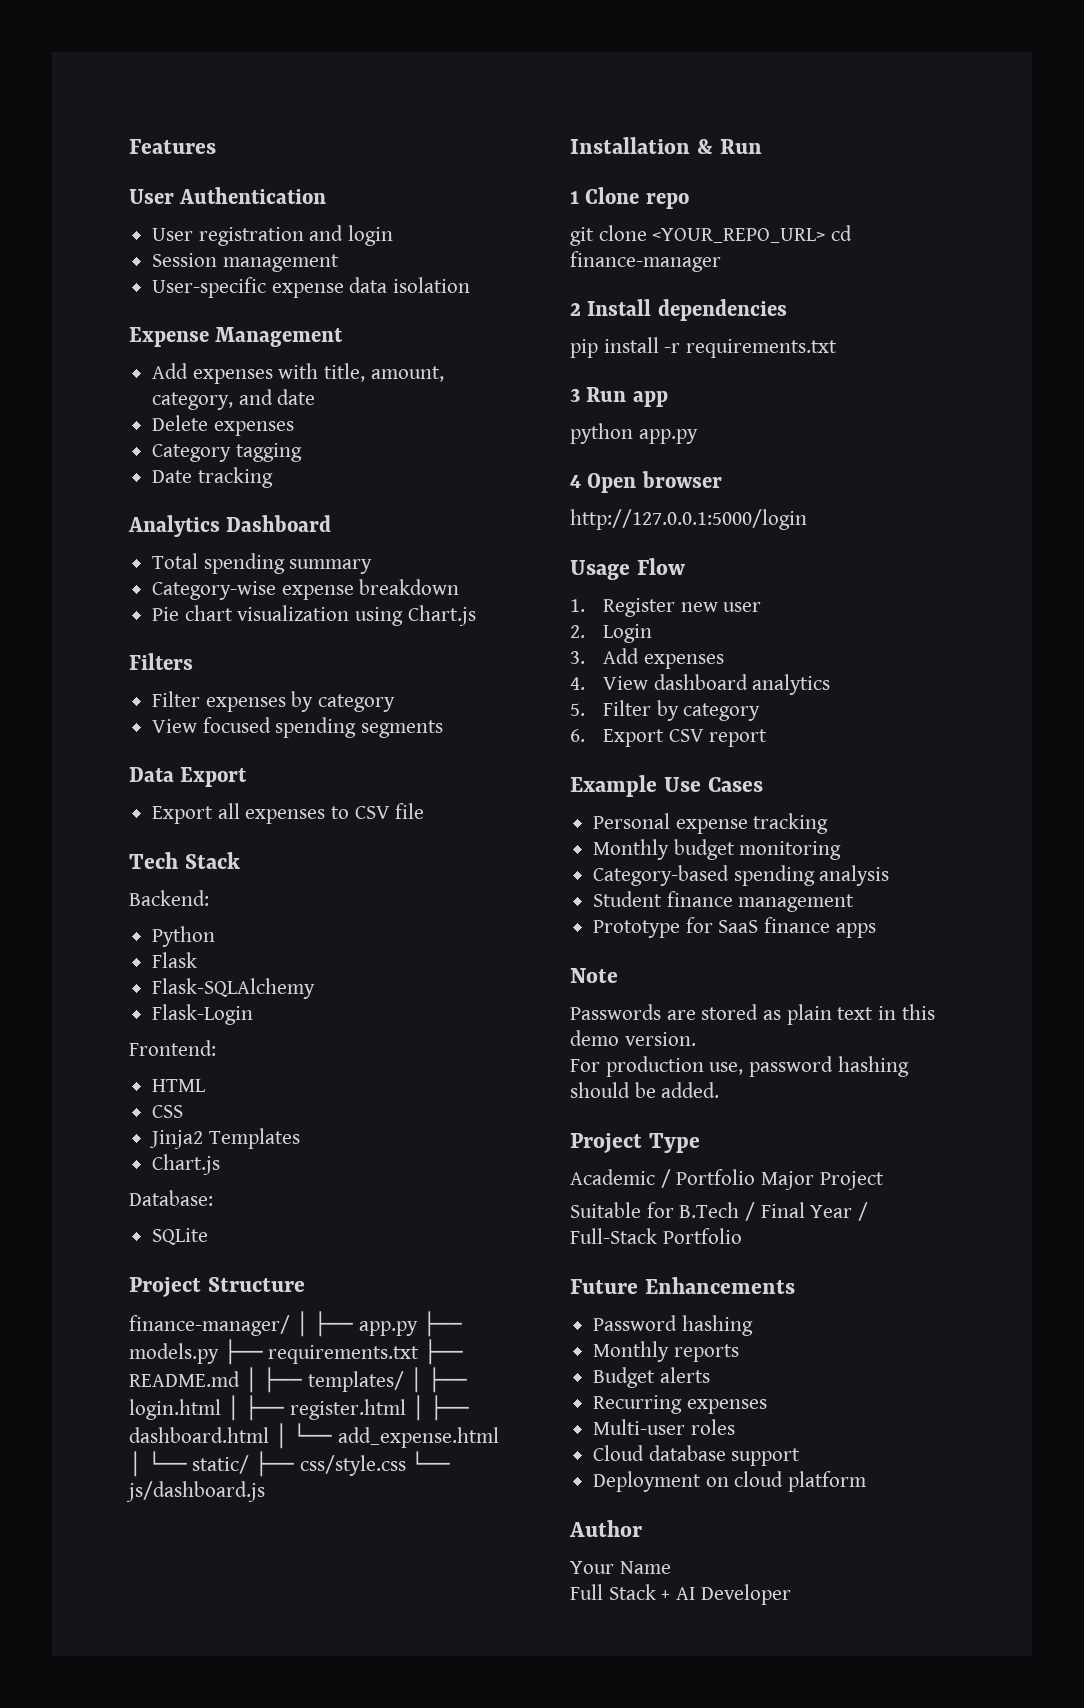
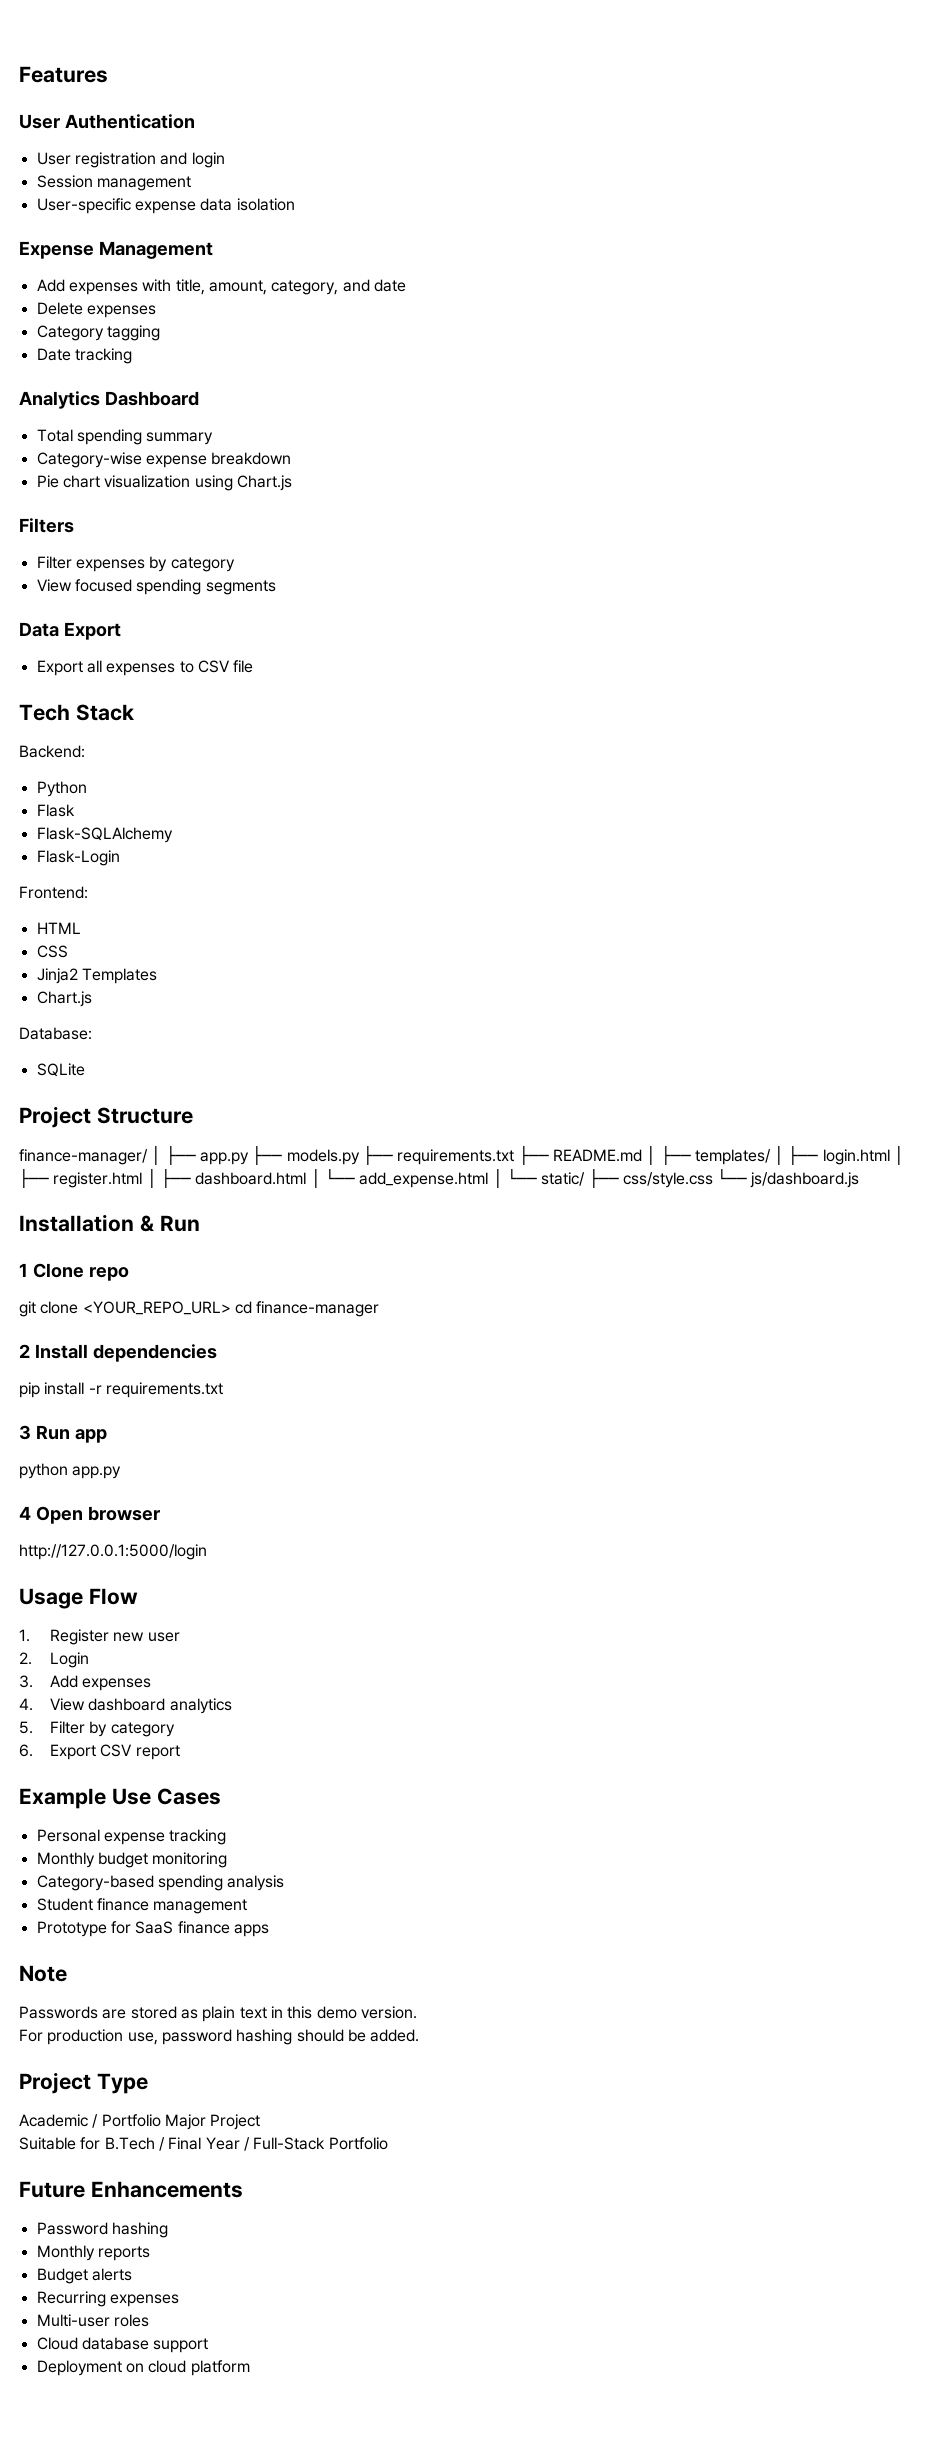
- Author
- Your Name
- Full Stack + AI Developer

